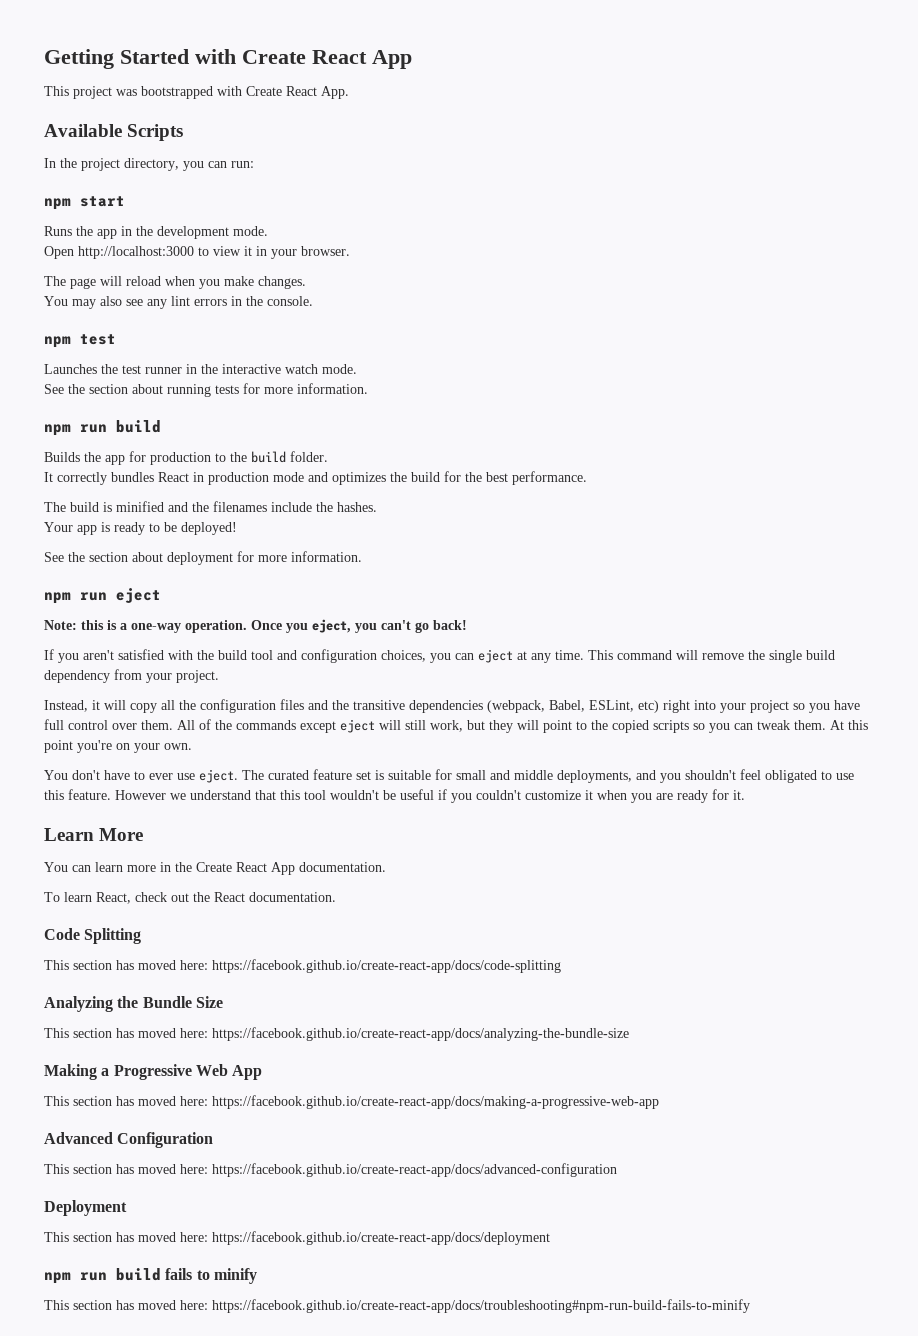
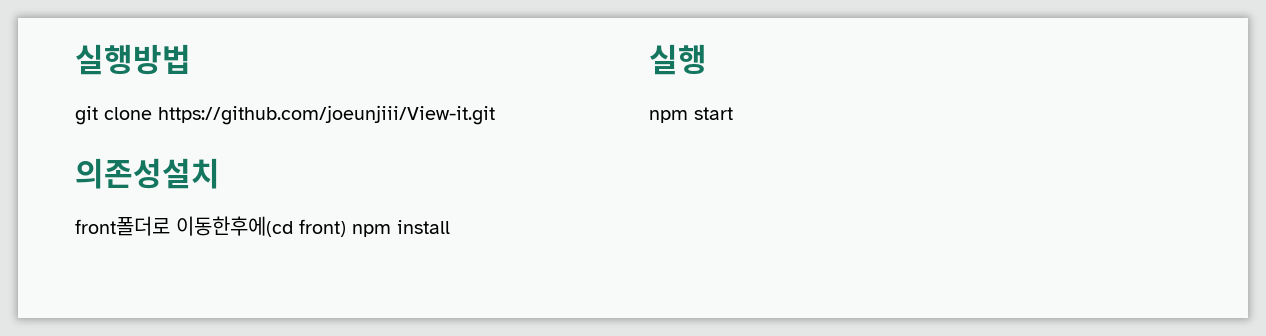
- Getting Started with Create React App
- This project was bootstrapped with Create React App.
- Available Scripts
- In the project directory, you can run:
+ 실행방법
+ git clone https://github.com/joeunjiii/View-it.git
+ 의존성설치
+ front폴더로 이동한후에(cd front) npm install
+ 실행
  npm start
- Runs the app in the development mode.
- Open http://localhost:3000 to view it in your browser.
- The page will reload when you make changes.
- You may also see any lint errors in the console.
- npm test
- Launches the test runner in the interactive watch mode.
- See the section about running tests for more information.
- npm run build
- Builds the app for production to the build folder.
- It correctly bundles React in production mode and optimizes the build for the best performance.
- The build is minified and the filenames include the hashes.
- Your app is ready to be deployed!
- See the section about deployment for more information.
- npm run eject
- Note: this is a one-way operation. Once you eject, you can't go back!
- If you aren't satisfied with the build tool and configuration choices, you can eject at any time. This command will remove the single build dependency from your project.
- Instead, it will copy all the configuration files and the transitive dependencies (webpack, Babel, ESLint, etc) right into your project so you have full control over them. All of the commands except eject will still work, but they will point to the copied scripts so you can tweak them. At this point you're on your own.
- You don't have to ever use eject. The curated feature set is suitable for small and middle deployments, and you shouldn't feel obligated to use this feature. However we understand that this tool wouldn't be useful if you couldn't customize it when you are ready for it.
- Learn More
- You can learn more in the Create React App documentation.
- To learn React, check out the React documentation.
- Code Splitting
- This section has moved here: https://facebook.github.io/create-react-app/docs/code-splitting
- Analyzing the Bundle Size
- This section has moved here: https://facebook.github.io/create-react-app/docs/analyzing-the-bundle-size
- Making a Progressive Web App
- This section has moved here: https://facebook.github.io/create-react-app/docs/making-a-progressive-web-app
- Advanced Configuration
- This section has moved here: https://facebook.github.io/create-react-app/docs/advanced-configuration
- Deployment
- This section has moved here: https://facebook.github.io/create-react-app/docs/deployment
- npm run build fails to minify
- This section has moved here: https://facebook.github.io/create-react-app/docs/troubleshooting#npm-run-build-fails-to-minify

